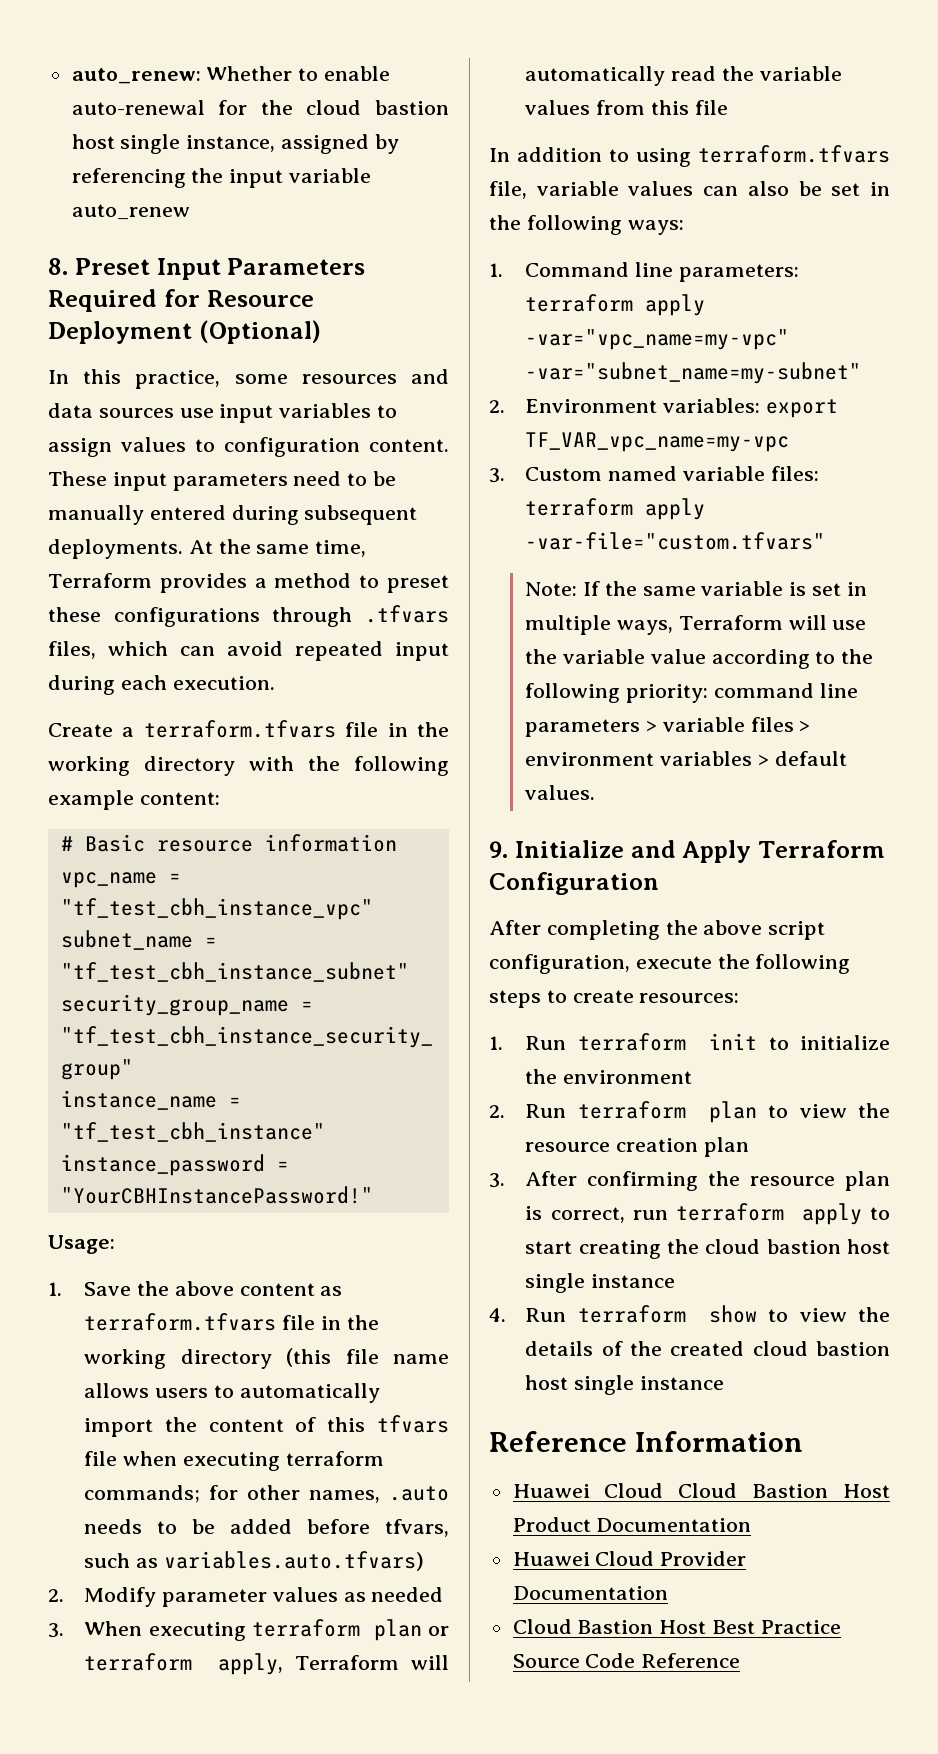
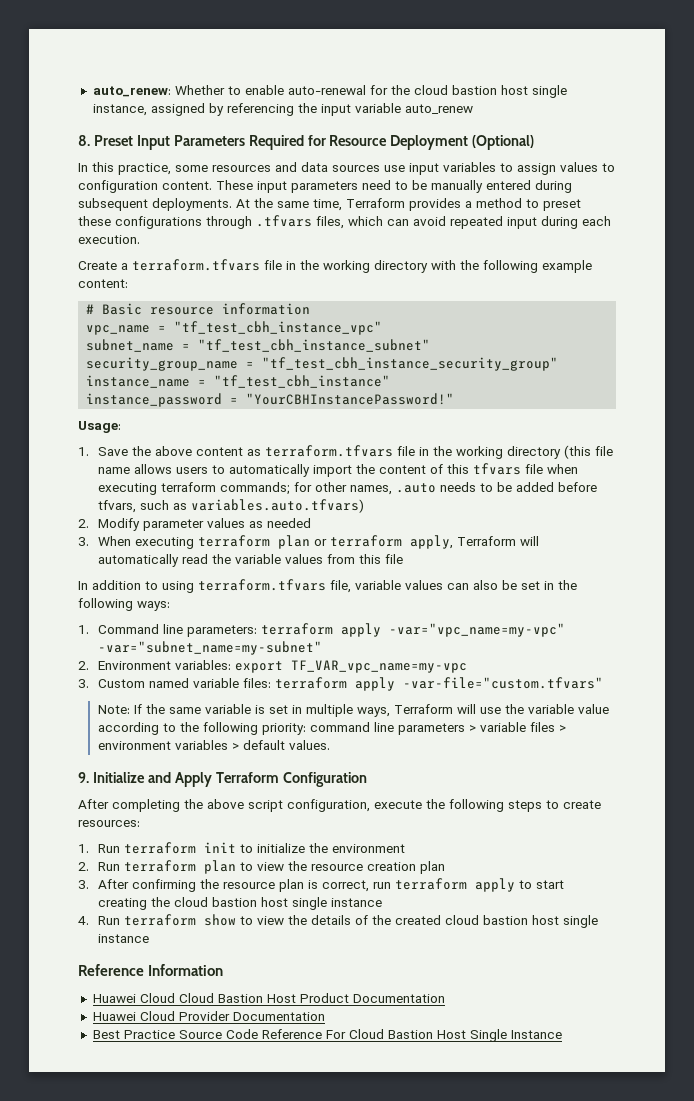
- Cloud Bastion Host Best Practice Source Code Reference
+ Best Practice Source Code Reference For Cloud Bastion Host Single Instance

